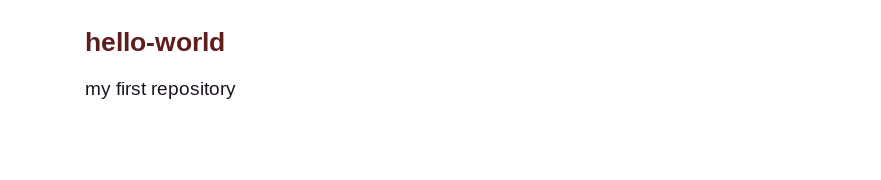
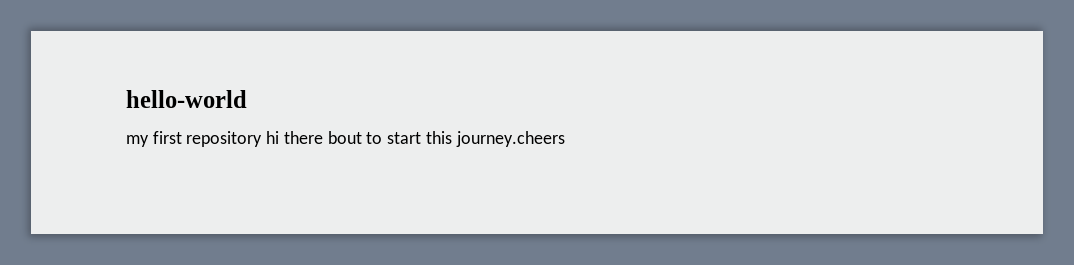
- my first repository
+ my first repository hi there bout to start this journey.cheers

